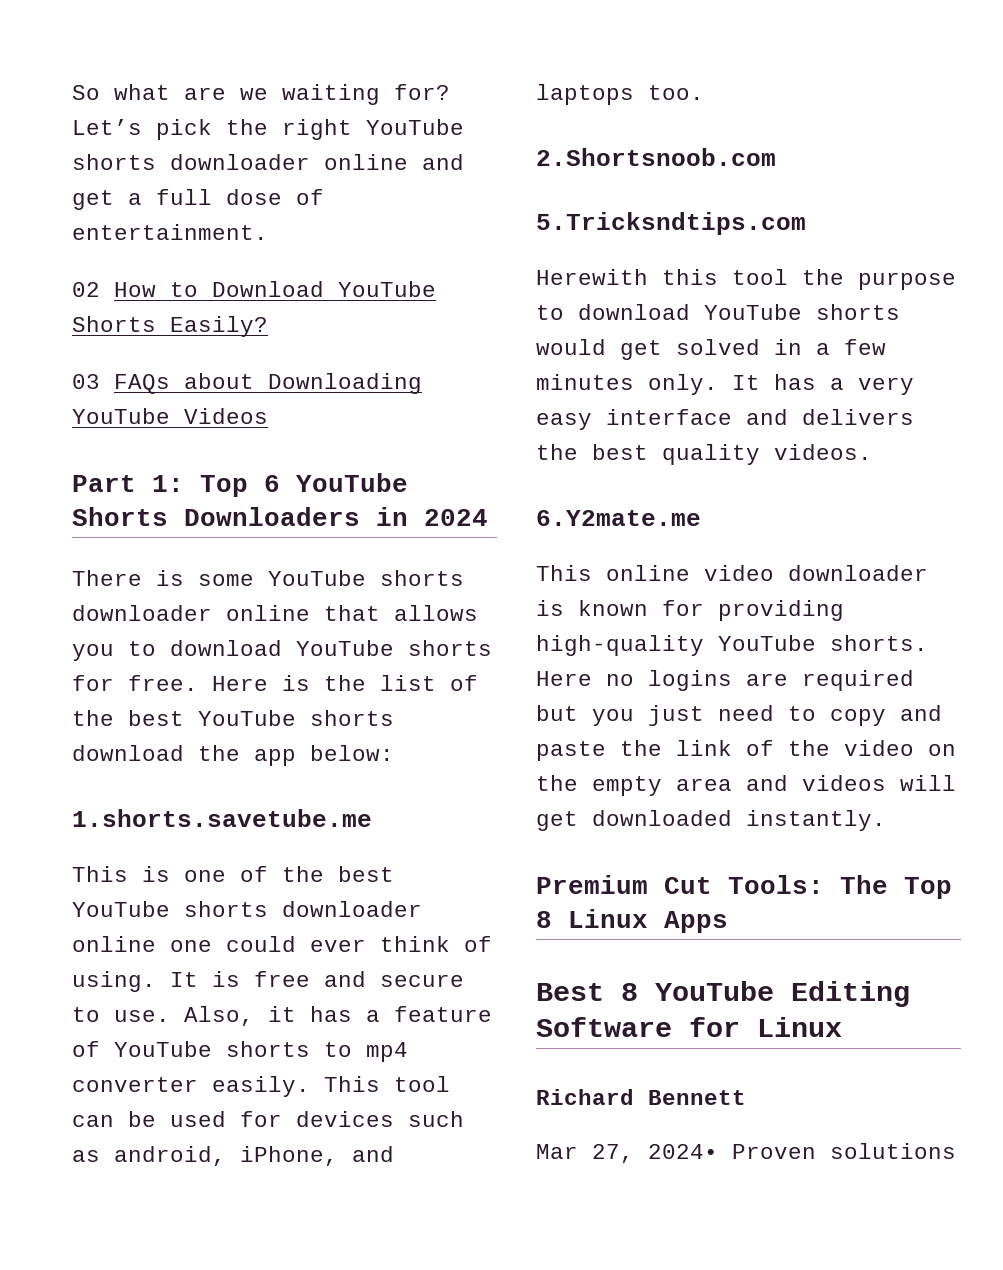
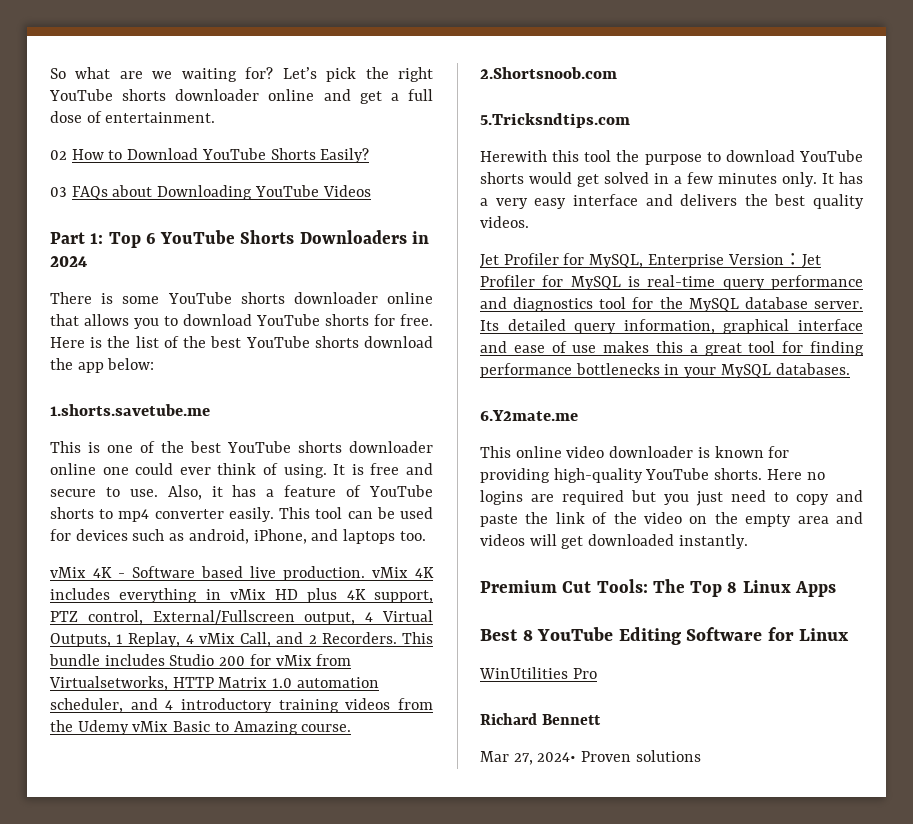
+ vMix 4K - Software based live production. vMix 4K includes everything in vMix HD plus 4K support, PTZ control, External/Fullscreen output, 4 Virtual Outputs, 1 Replay, 4 vMix Call, and 2 Recorders. This bundle includes Studio 200 for vMix from Virtualsetworks, HTTP Matrix 1.0 automation scheduler, and 4 introductory training videos from the Udemy vMix Basic to Amazing course.
+ Jet Profiler for MySQL, Enterprise Version：Jet Profiler for MySQL is real-time query performance and diagnostics tool for the MySQL database server. Its detailed query information, graphical interface and ease of use makes this a great tool for finding performance bottlenecks in your MySQL databases.
+ WinUtilities Pro

